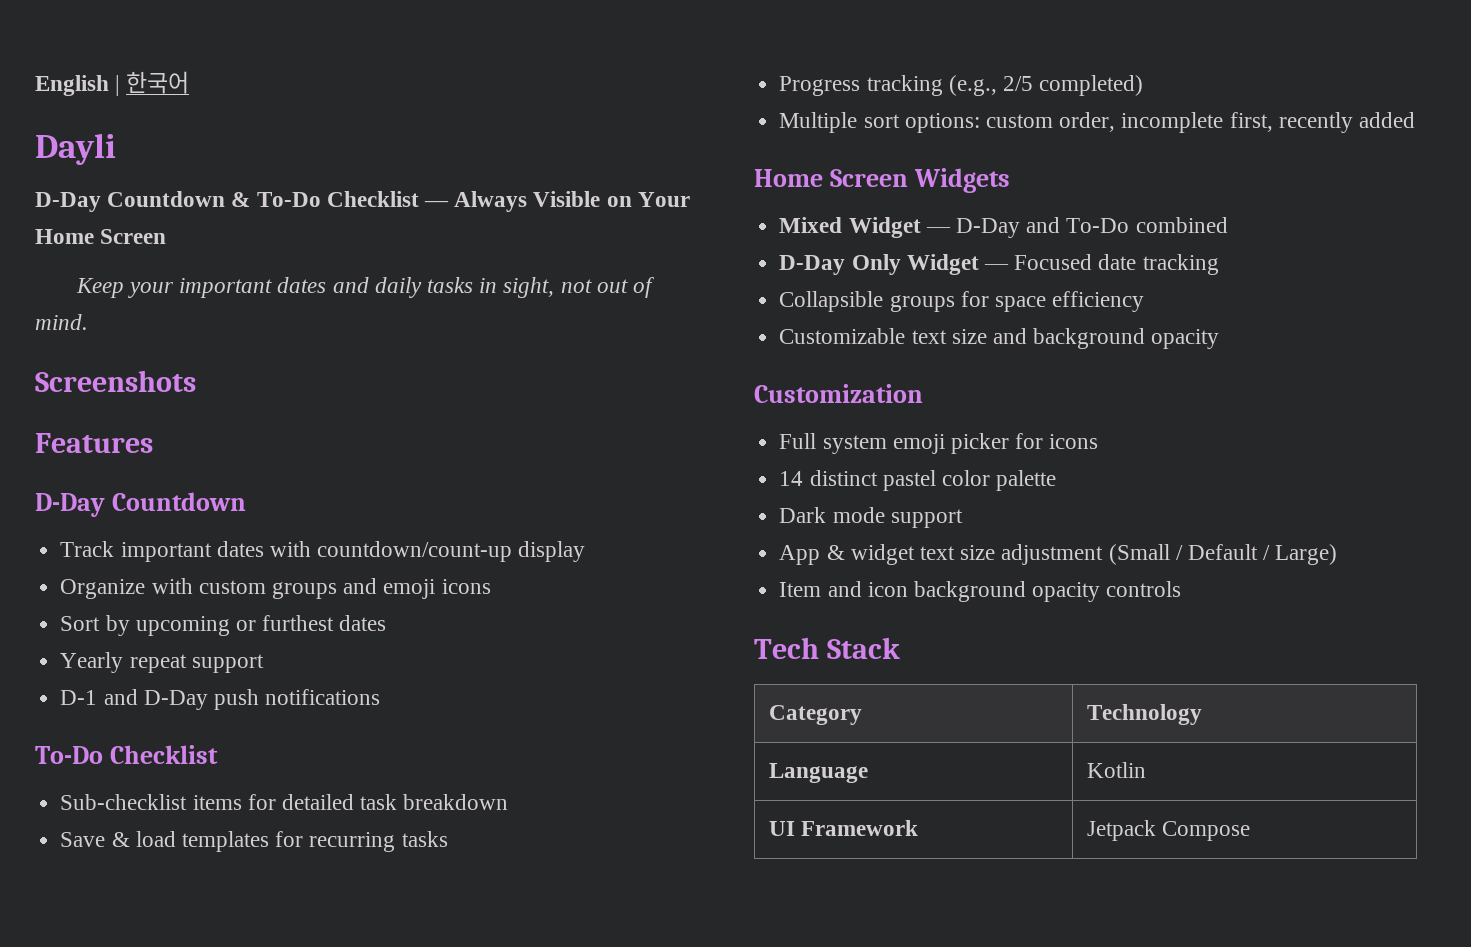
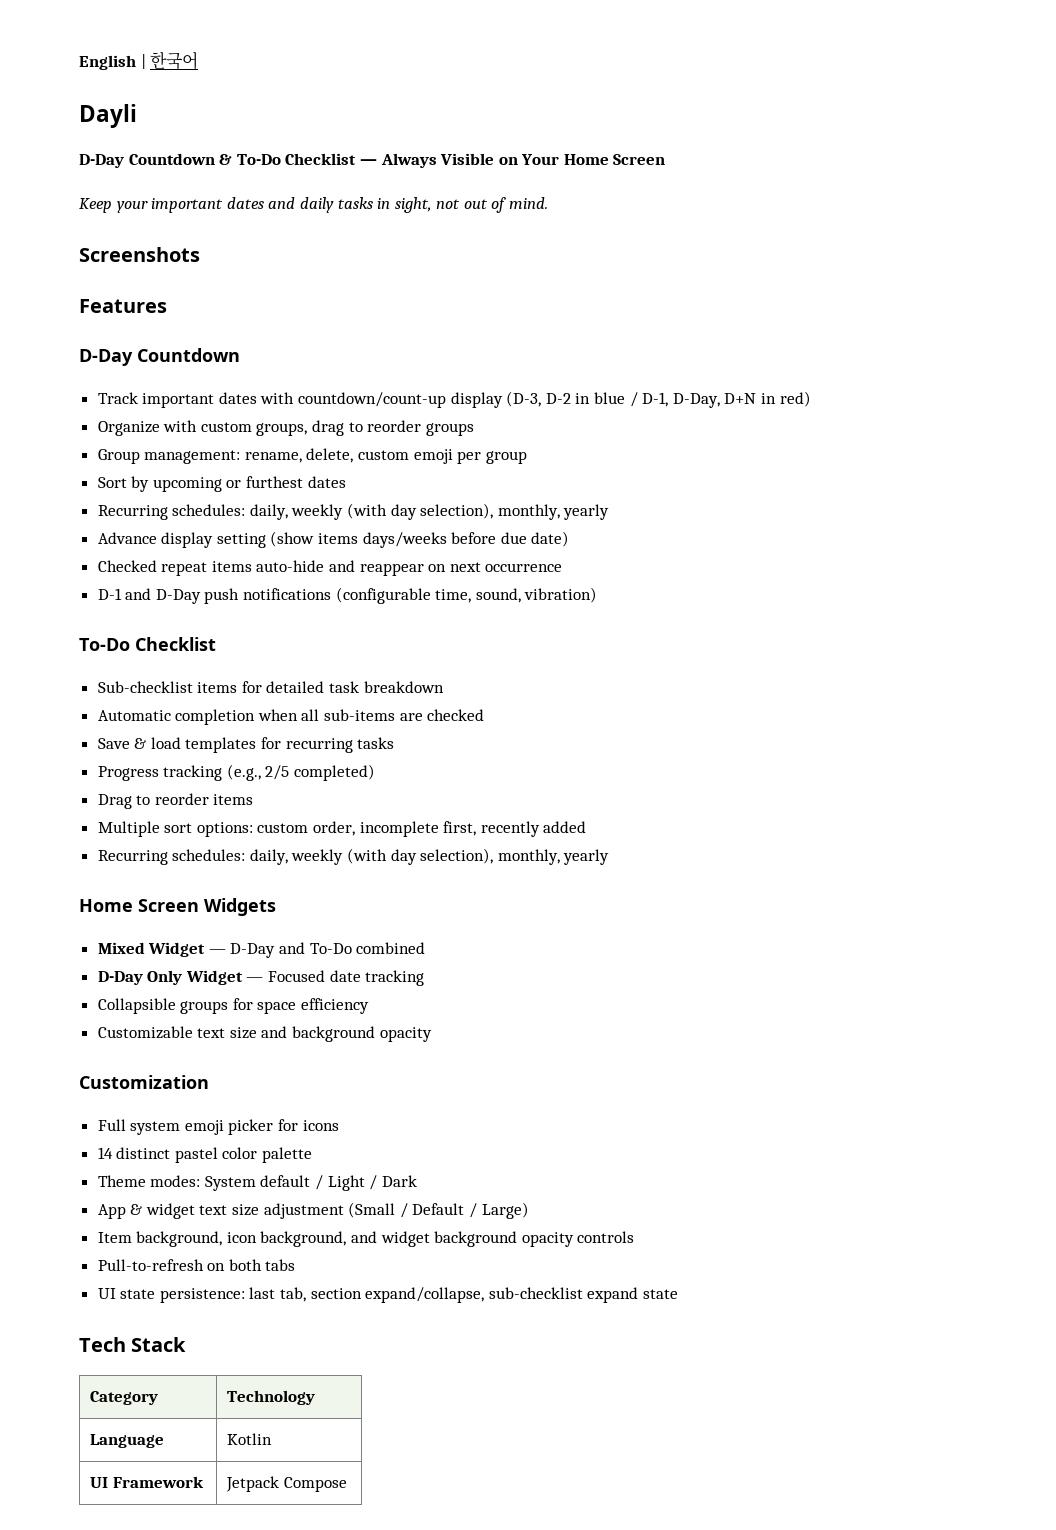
- Track important dates with countdown/count-up display
- Organize with custom groups and emoji icons
+ Track important dates with countdown/count-up display (D-3, D-2 in blue / D-1, D-Day, D+N in red)
+ Organize with custom groups, drag to reorder groups
+ Group management: rename, delete, custom emoji per group
  Sort by upcoming or furthest dates
- Yearly repeat support
+ Recurring schedules: daily, weekly (with day selection), monthly, yearly
+ Advance display setting (show items days/weeks before due date)
+ Checked repeat items auto-hide and reappear on next occurrence
- D-1 and D-Day push notifications
+ D-1 and D-Day push notifications (configurable time, sound, vibration)
+ Automatic completion when all sub-items are checked
+ Drag to reorder items
  Multiple sort options: custom order, incomplete first, recently added
+ Recurring schedules: daily, weekly (with day selection), monthly, yearly
- Dark mode support
+ Theme modes: System default / Light / Dark
- Item and icon background opacity controls
+ Item background, icon background, and widget background opacity controls
+ Pull-to-refresh on both tabs
+ UI state persistence: last tab, section expand/collapse, sub-checklist expand state

